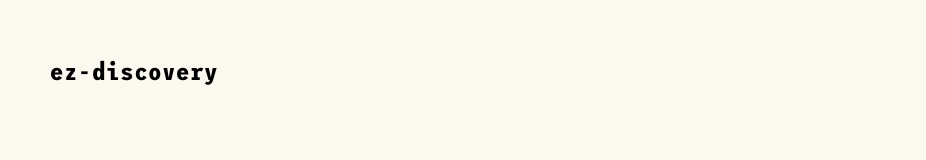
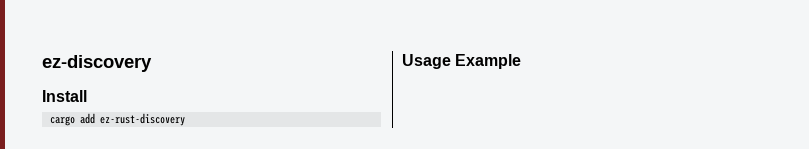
+ Install
+ cargo add ez-rust-discovery
+ Usage Example

